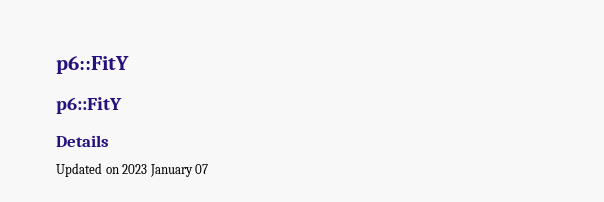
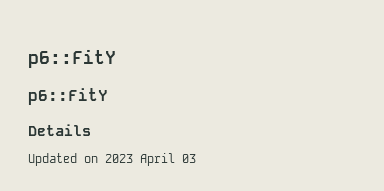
- Updated on 2023 January 07
+ Updated on 2023 April 03

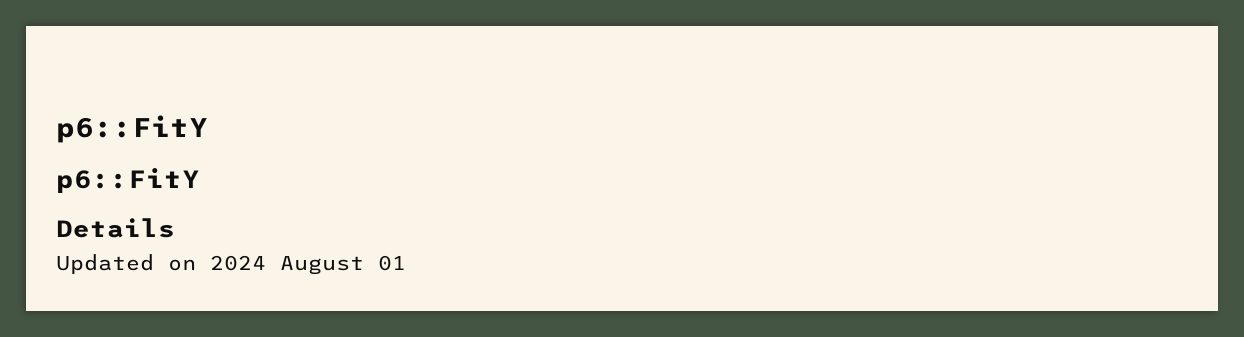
- Updated on 2023 April 03
+ Updated on 2024 August 01

